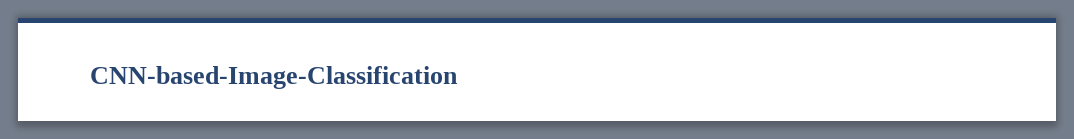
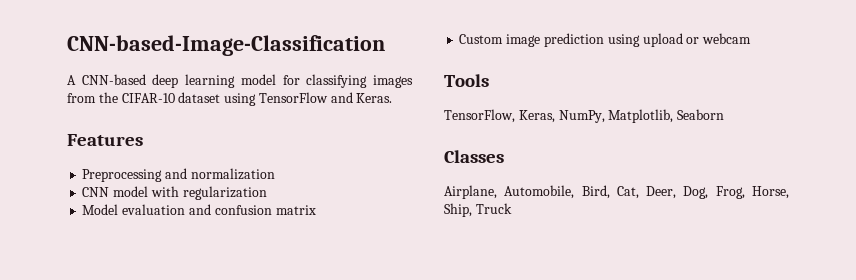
+ A CNN-based deep learning model for classifying images from the CIFAR-10 dataset using TensorFlow and Keras.
+ Features
+ Preprocessing and normalization
+ CNN model with regularization
+ Model evaluation and confusion matrix
+ Custom image prediction using upload or webcam
+ Tools
+ TensorFlow, Keras, NumPy, Matplotlib, Seaborn
+ Classes
+ Airplane, Automobile, Bird, Cat, Deer, Dog, Frog, Horse, Ship, Truck

